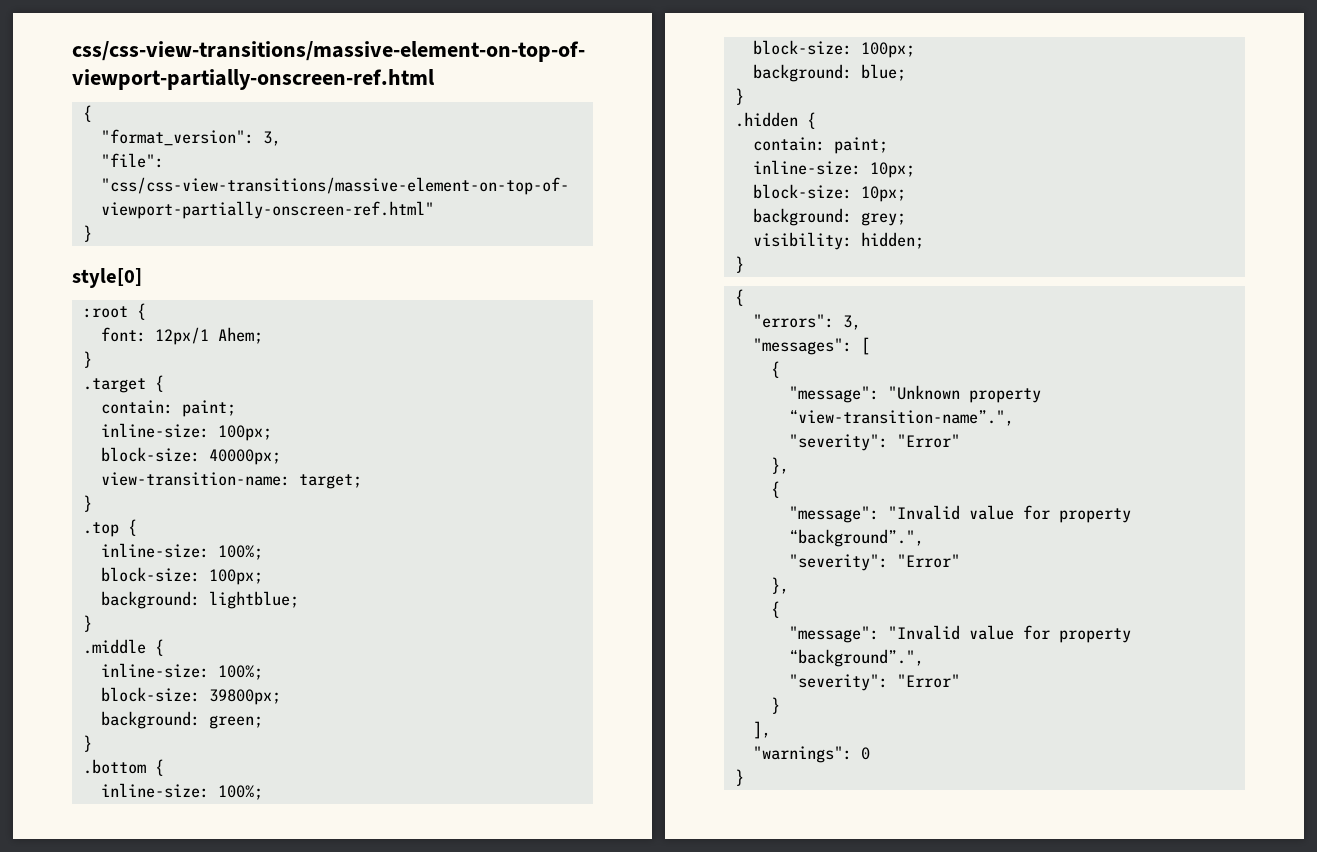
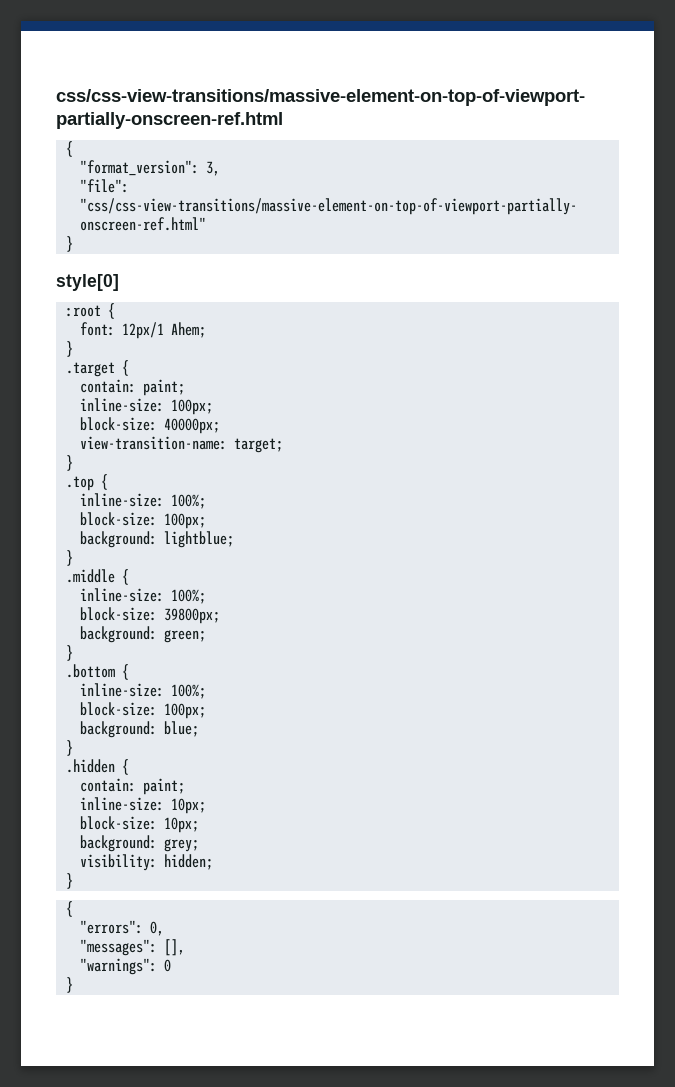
- "errors": 3,
+ "errors": 0,
- "messages": [
- {
- "message": "Unknown property “view-transition-name”.",
- "severity": "Error"
- },
- {
- "message": "Invalid value for property “background”.",
- "severity": "Error"
- },
- {
- "message": "Invalid value for property “background”.",
- "severity": "Error"
- }
- ],
+ "messages": [],

